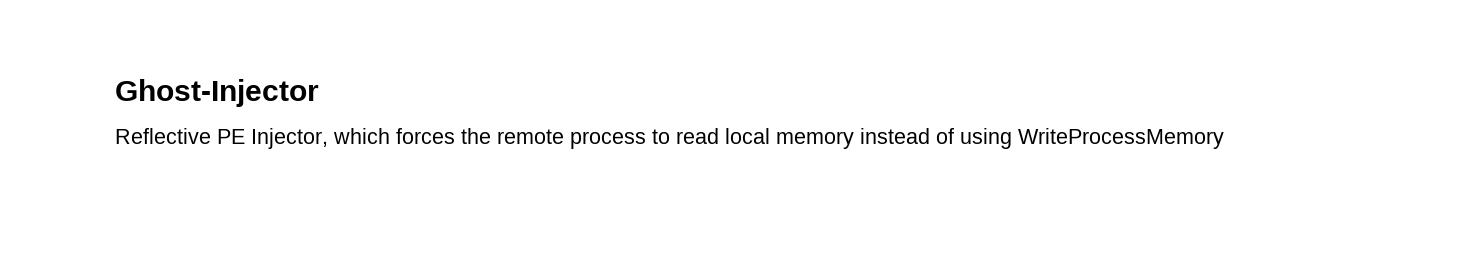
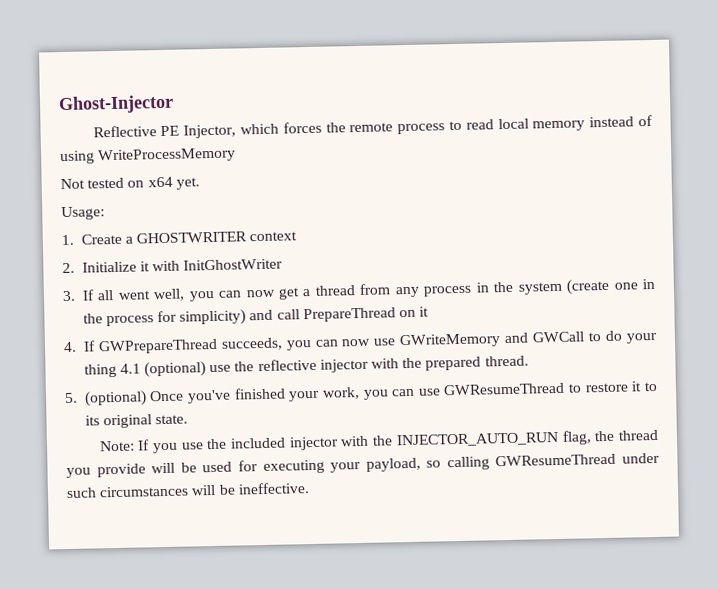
+ Not tested on x64 yet.
+ Usage:
+ 1. Create a GHOSTWRITER context
+ 2. Initialize it with InitGhostWriter
+ 3. If all went well, you can now get a thread from any process in the system (create one in the process for simplicity) and call PrepareThread on it
+ 4. If GWPrepareThread succeeds, you can now use GWriteMemory and GWCall to do your thing 4.1 (optional) use the reflective injector with the prepared thread.
+ 5. (optional) Once you've finished your work, you can use GWResumeThread to restore it to its original state.
+ Note: If you use the included injector with the INJECTOR_AUTO_RUN flag, the thread you provide will be used for executing your payload, so calling GWResumeThread under such circumstances will be ineffective.

